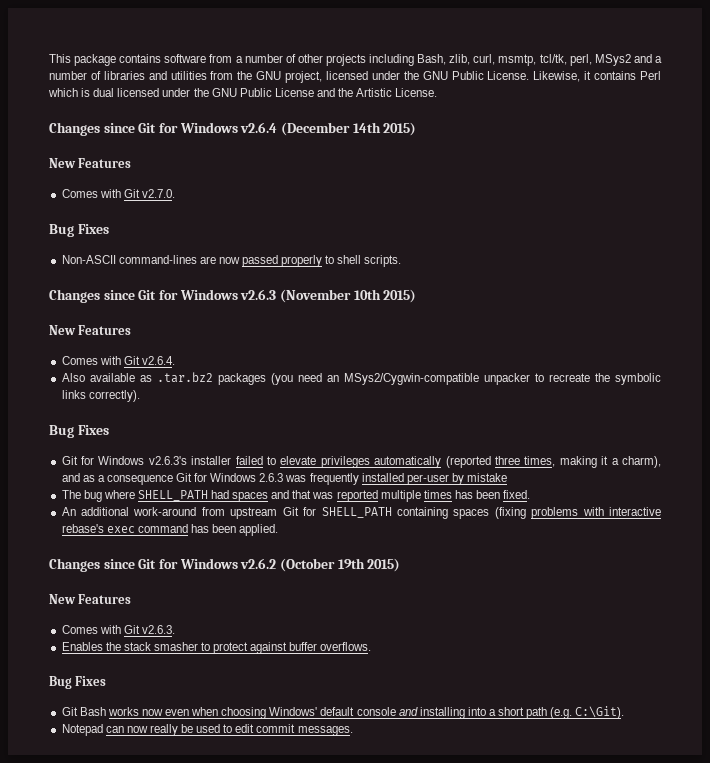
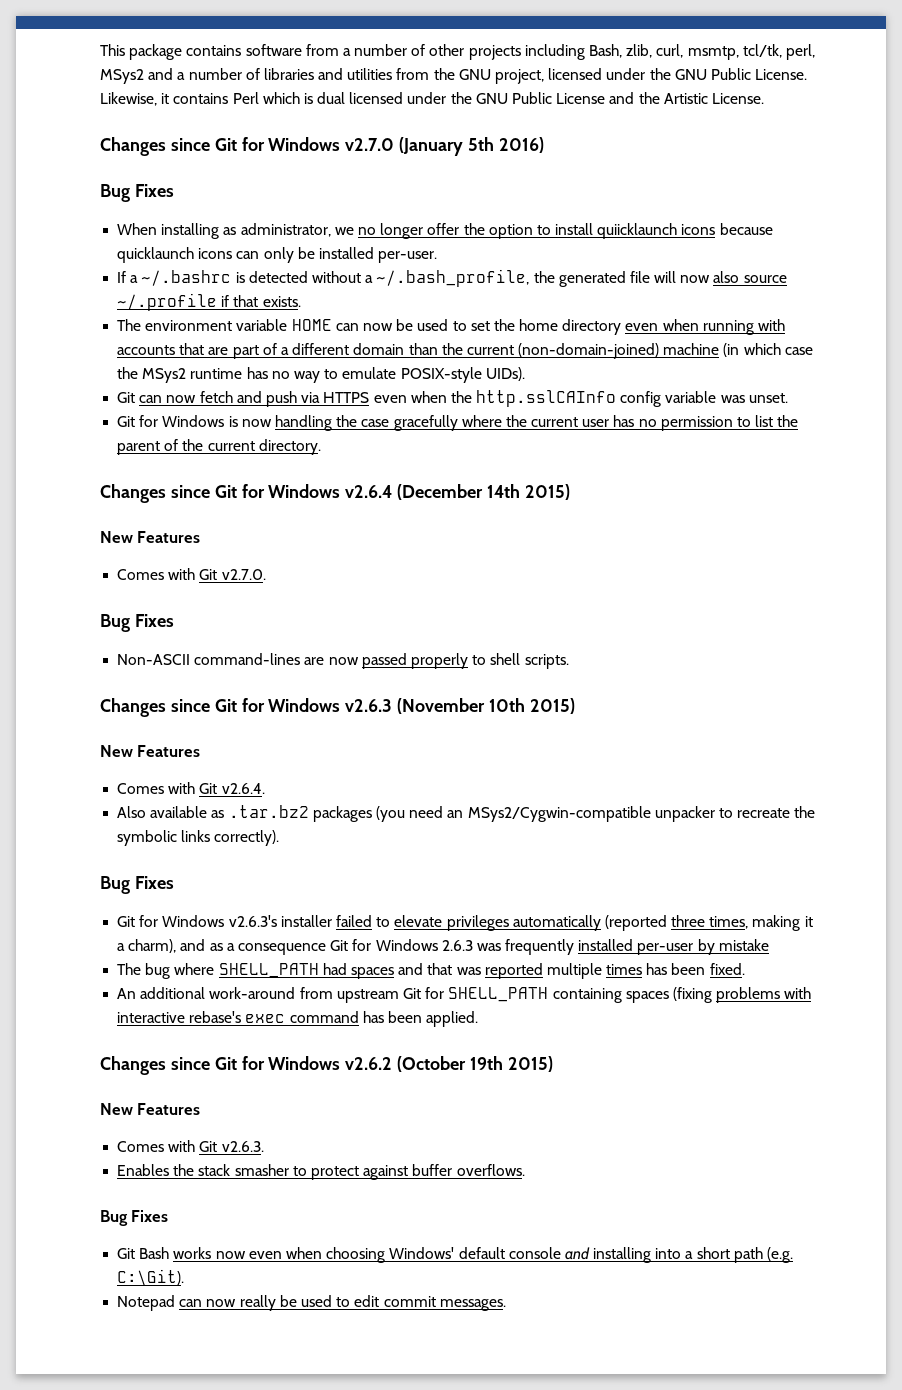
+ Changes since Git for Windows v2.7.0 (January 5th 2016)
+ Bug Fixes
+ When installing as administrator, we no longer offer the option to install quiicklaunch icons because quicklaunch icons can only be installed per-user.
+ If a ~/.bashrc is detected without a ~/.bash_profile, the generated file will now also source ~/.profile if that exists.
+ The environment variable HOME can now be used to set the home directory even when running with accounts that are part of a different domain than the current (non-domain-joined) machine (in which case the MSys2 runtime has no way to emulate POSIX-style UIDs).
+ Git can now fetch and push via HTTPS even when the http.sslCAInfo config variable was unset.
+ Git for Windows is now handling the case gracefully where the current user has no permission to list the parent of the current directory.

